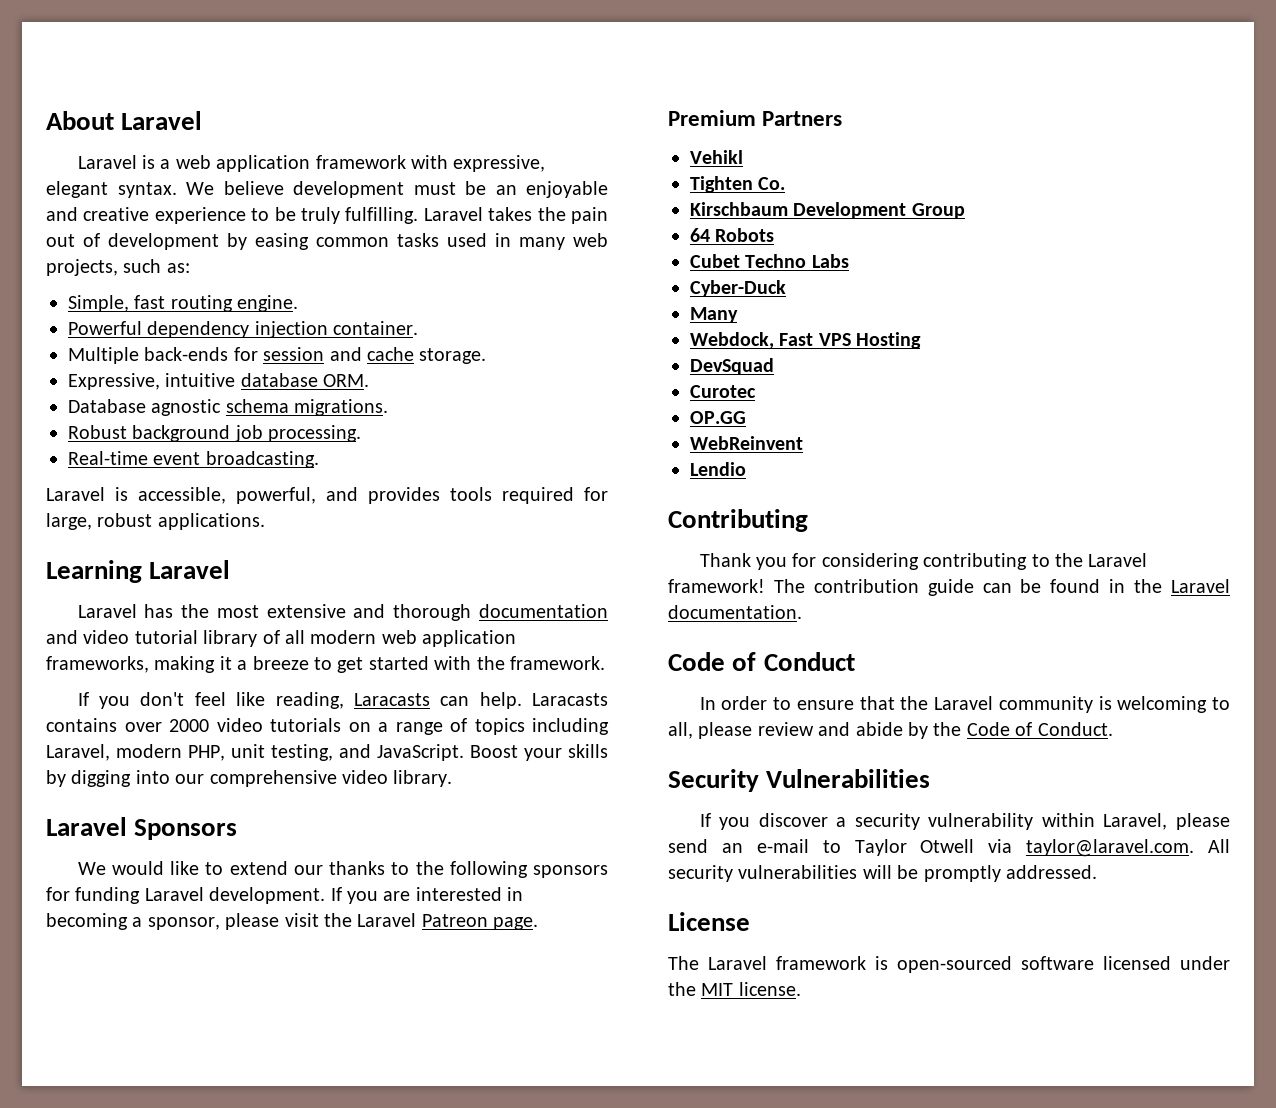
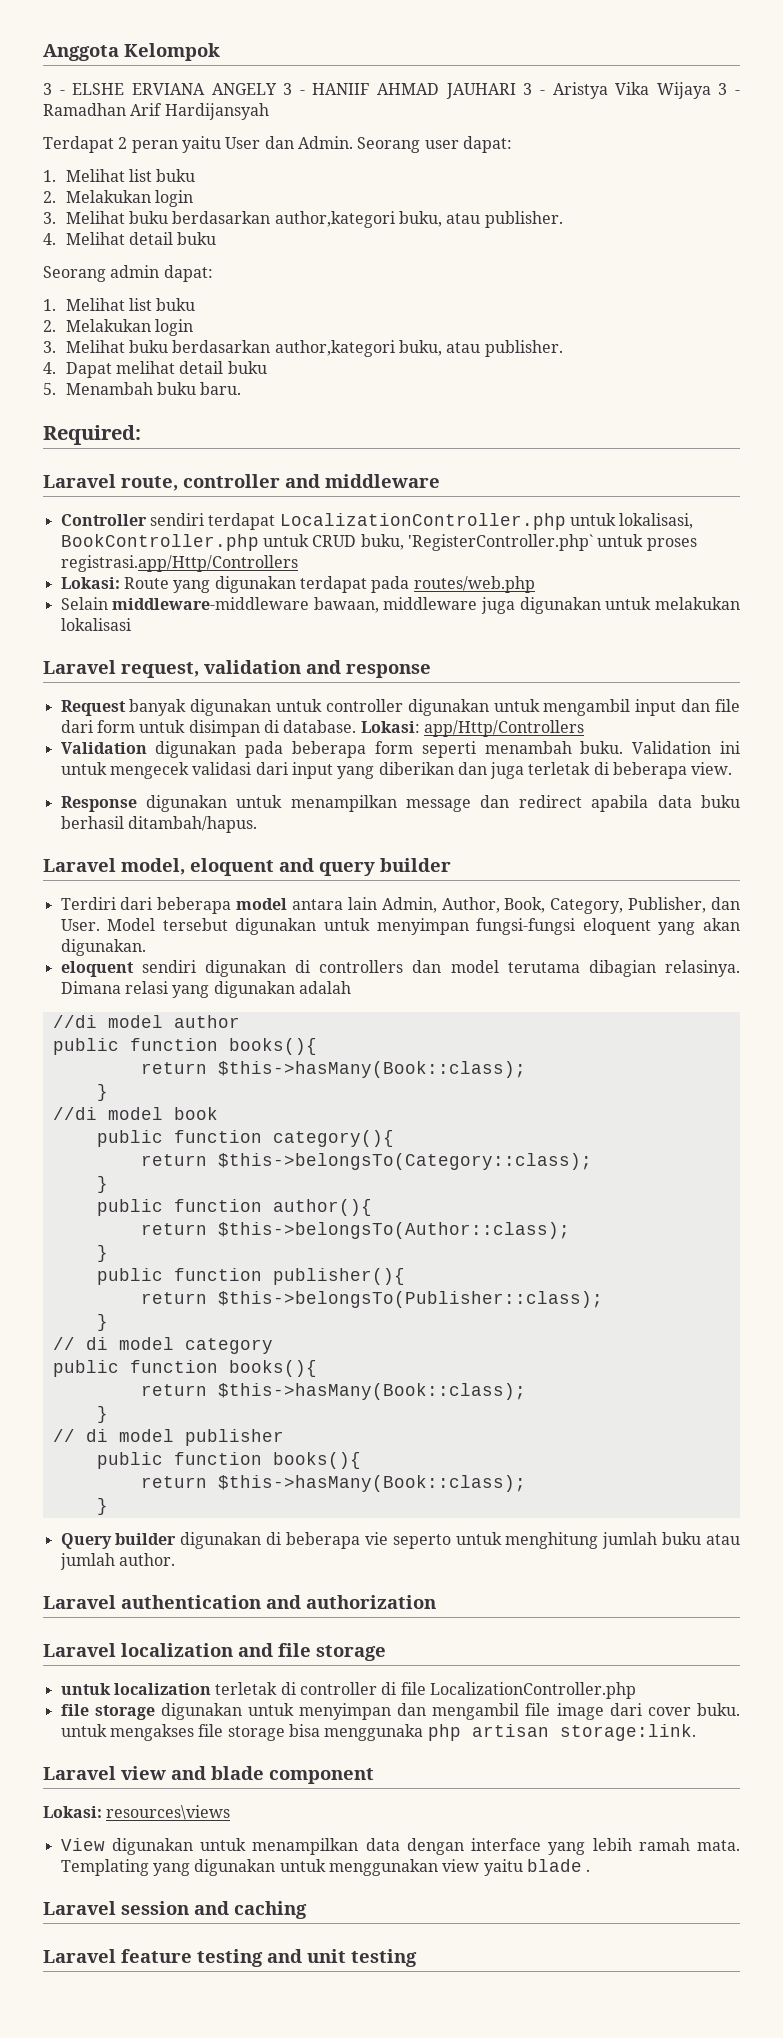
- About Laravel
- Laravel is a web application framework with expressive, elegant syntax. We believe development must be an enjoyable and creative experience to be truly fulfilling. Laravel takes the pain out of development by easing common tasks used in many web projects, such as:
- Simple, fast routing engine.
- Powerful dependency injection container.
- Multiple back-ends for session and cache storage.
- Expressive, intuitive database ORM.
- Database agnostic schema migrations.
- Robust background job processing.
- Real-time event broadcasting.
- Laravel is accessible, powerful, and provides tools required for large, robust applications.
- Learning Laravel
- Laravel has the most extensive and thorough documentation and video tutorial library of all modern web application frameworks, making it a breeze to get started with the framework.
- If you don't feel like reading, Laracasts can help. Laracasts contains over 2000 video tutorials on a range of topics including Laravel, modern PHP, unit testing, and JavaScript. Boost your skills by digging into our comprehensive video library.
- Laravel Sponsors
- We would like to extend our thanks to the following sponsors for funding Laravel development. If you are interested in becoming a sponsor, please visit the Laravel Patreon page.
- Premium Partners
- Vehikl
- Tighten Co.
- Kirschbaum Development Group
- 64 Robots
- Cubet Techno Labs
- Cyber-Duck
- Many
- Webdock, Fast VPS Hosting
- DevSquad
- Curotec
- OP.GG
- WebReinvent
- Lendio
- Contributing
- Thank you for considering contributing to the Laravel framework! The contribution guide can be found in the Laravel documentation.
- Code of Conduct
- In order to ensure that the Laravel community is welcoming to all, please review and abide by the Code of Conduct.
- Security Vulnerabilities
- If you discover a security vulnerability within Laravel, please send an e-mail to Taylor Otwell via taylor@laravel.com. All security vulnerabilities will be promptly addressed.
- License
- The Laravel framework is open-sourced software licensed under the MIT license.
+ Anggota Kelompok
+ 3 - ELSHE ERVIANA ANGELY 3 - HANIIF AHMAD JAUHARI 3 - Aristya Vika Wijaya 3 - Ramadhan Arif Hardijansyah
+ Terdapat 2 peran yaitu User dan Admin. Seorang user dapat:
+ 1. Melihat list buku
+ 2. Melakukan login
+ 3. Melihat buku berdasarkan author,kategori buku, atau publisher.
+ 4. Melihat detail buku
+ Seorang admin dapat:
+ 1. Melihat list buku
+ 2. Melakukan login
+ 3. Melihat buku berdasarkan author,kategori buku, atau publisher.
+ 4. Dapat melihat detail buku
+ 5. Menambah buku baru.
+ Required:
+ Laravel route, controller and middleware
+ Controller sendiri terdapat LocalizationController.php untuk lokalisasi, BookController.php untuk CRUD buku, 'RegisterController.php` untuk proses registrasi.app/Http/Controllers
+ Lokasi: Route yang digunakan terdapat pada routes/web.php
+ Selain middleware-middleware bawaan, middleware juga digunakan untuk melakukan lokalisasi
+ Laravel request, validation and response
+ Request banyak digunakan untuk controller digunakan untuk mengambil input dan file dari form untuk disimpan di database. Lokasi: app/Http/Controllers
+ Validation digunakan pada beberapa form seperti menambah buku. Validation ini untuk mengecek validasi dari input yang diberikan dan juga terletak di beberapa view.
+ Response digunakan untuk menampilkan message dan redirect apabila data buku berhasil ditambah/hapus.
+ Laravel model, eloquent and query builder
+ Terdiri dari beberapa model antara lain Admin, Author, Book, Category, Publisher, dan User. Model tersebut digunakan untuk menyimpan fungsi-fungsi eloquent yang akan digunakan.
+ eloquent sendiri digunakan di controllers dan model terutama dibagian relasinya. Dimana relasi yang digunakan adalah
+ //di model author
+ public function books(){
+ return $this->hasMany(Book::class);
+ }
+ //di model book
+ public function category(){
+ return $this->belongsTo(Category::class);
+ }
+ public function author(){
+ return $this->belongsTo(Author::class);
+ }
+ public function publisher(){
+ return $this->belongsTo(Publisher::class);
+ }
+ // di model category
+ public function books(){
+ return $this->hasMany(Book::class);
+ }
+ // di model publisher
+ public function books(){
+ return $this->hasMany(Book::class);
+ }
+ Query builder digunakan di beberapa vie seperto untuk menghitung jumlah buku atau jumlah author.
+ Laravel authentication and authorization
+ Laravel localization and file storage
+ untuk localization terletak di controller di file LocalizationController.php
+ file storage digunakan untuk menyimpan dan mengambil file image dari cover buku. untuk mengakses file storage bisa menggunaka php artisan storage:link.
+ Laravel view and blade component
+ Lokasi: resources\views
+ View digunakan untuk menampilkan data dengan interface yang lebih ramah mata. Templating yang digunakan untuk menggunakan view yaitu blade .
+ Laravel session and caching
+ Laravel feature testing and unit testing

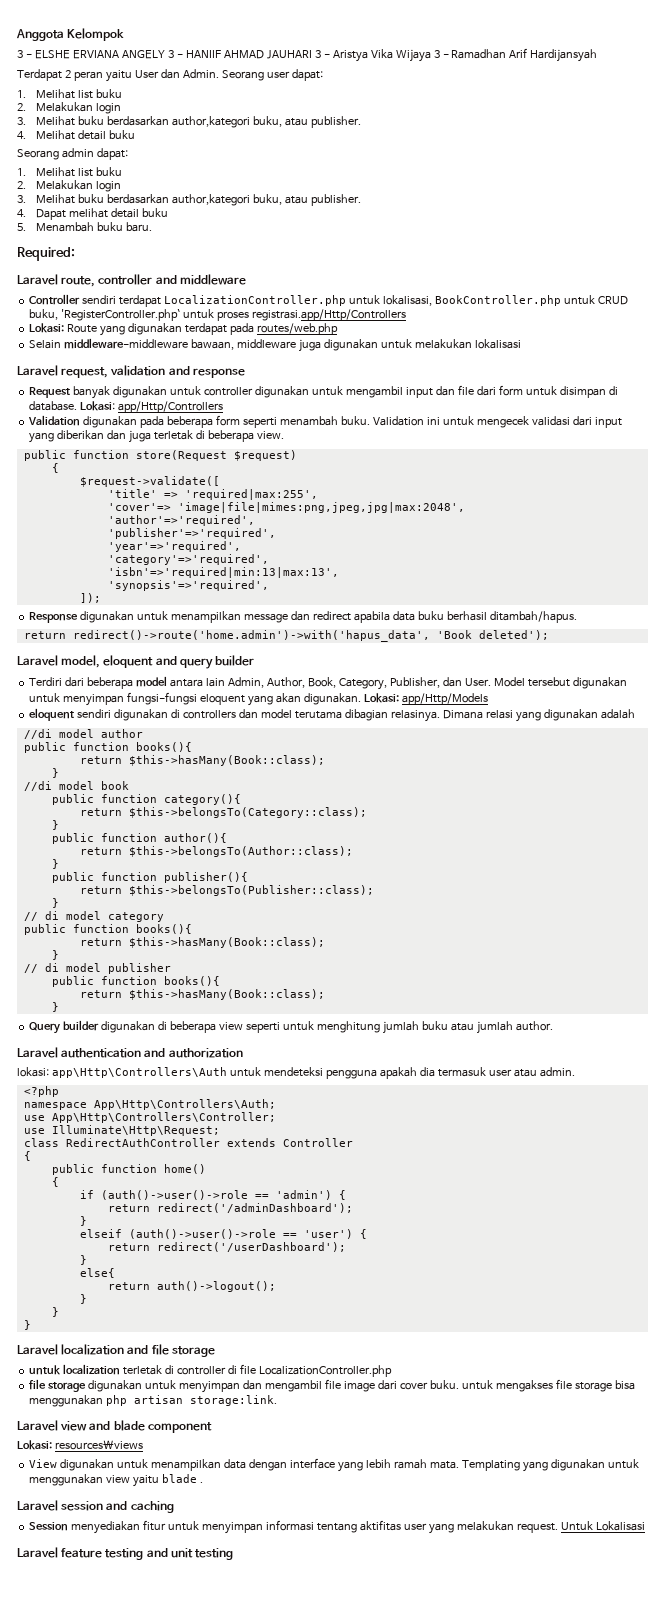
+ public function store(Request $request)
+ {
+ $request->validate([
+ 'title' => 'required|max:255',
+ 'cover'=> 'image|file|mimes:png,jpeg,jpg|max:2048',
+ 'author'=>'required',
+ 'publisher'=>'required',
+ 'year'=>'required',
+ 'category'=>'required',
+ 'isbn'=>'required|min:13|max:13',
+ 'synopsis'=>'required',
+ ]);
+ return redirect()->route('home.admin')->with('hapus_data', 'Book deleted');
+ Lokasi: app/Http/Models
- Query builder digunakan di beberapa vie seperto untuk menghitung jumlah buku atau jumlah author.
+ Query builder digunakan di beberapa view seperti untuk menghitung jumlah buku atau jumlah author.
+ lokasi: app\Http\Controllers\Auth untuk mendeteksi pengguna apakah dia termasuk user atau admin.
+ <?php
+ namespace App\Http\Controllers\Auth;
+ use App\Http\Controllers\Controller;
+ use Illuminate\Http\Request;
+ class RedirectAuthController extends Controller
+ {
+ public function home()
+ {
+ if (auth()->user()->role == 'admin') {
+ return redirect('/adminDashboard');
+ }
+ elseif (auth()->user()->role == 'user') {
+ return redirect('/userDashboard');
+ }
+ else{
+ return auth()->logout();
+ }
+ }
+ }
- file storage digunakan untuk menyimpan dan mengambil file image dari cover buku. untuk mengakses file storage bisa menggunaka php artisan storage:link.
+ file storage digunakan untuk menyimpan dan mengambil file image dari cover buku. untuk mengakses file storage bisa menggunakan php artisan storage:link.
+ Session menyediakan fitur untuk menyimpan informasi tentang aktifitas user yang melakukan request. Untuk Lokalisasi

